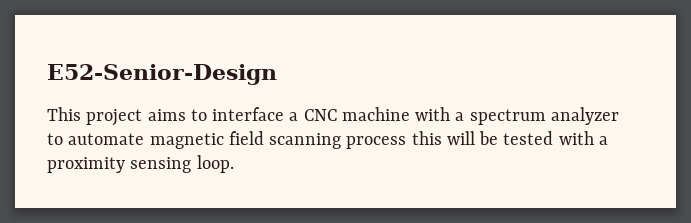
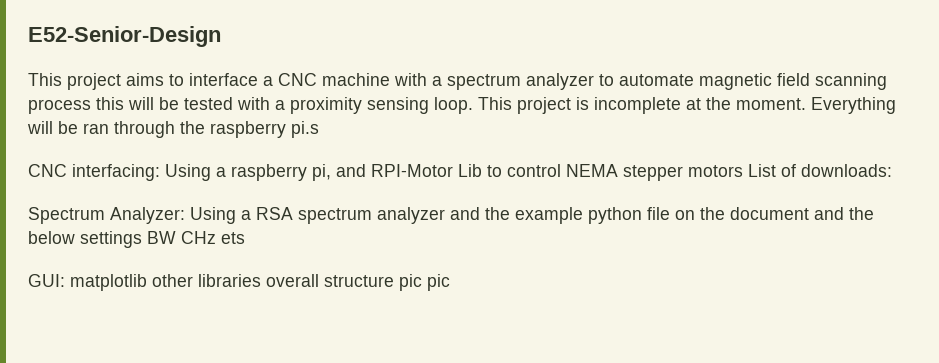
+ This project is incomplete at the moment. Everything will be ran through the raspberry pi.s
+ CNC interfacing: Using a raspberry pi, and RPI-Motor Lib to control NEMA stepper motors List of downloads:
+ Spectrum Analyzer: Using a RSA spectrum analyzer and the example python file on the document and the below settings BW CHz ets
+ GUI: matplotlib other libraries overall structure pic pic

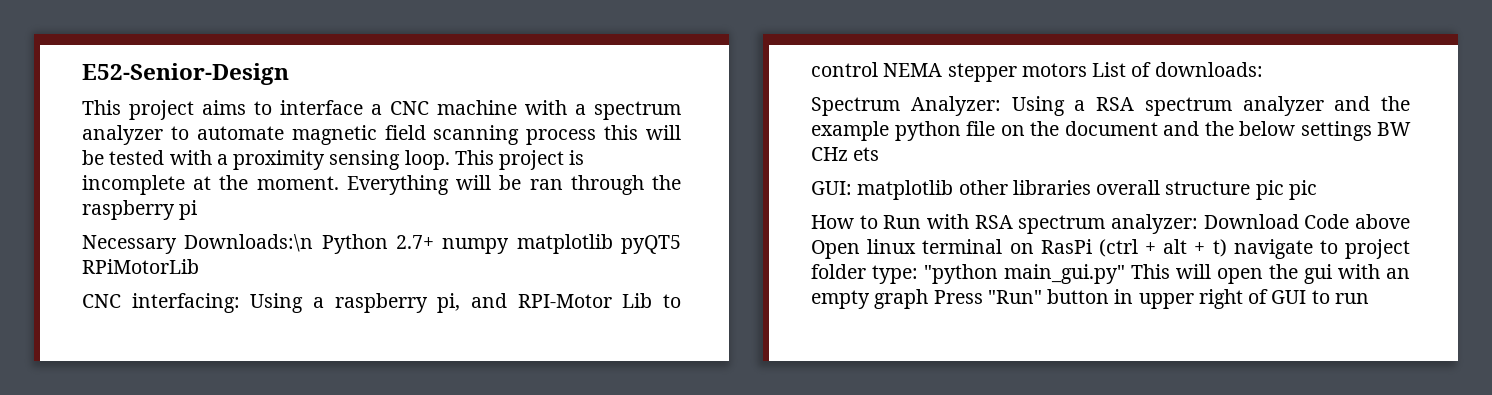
- Everything will be ran through the raspberry pi.s
+ Everything will be ran through the raspberry pi
+ Necessary Downloads:\n Python 2.7+ numpy matplotlib pyQT5 RPiMotorLib
+ How to Run with RSA spectrum analyzer: Download Code above Open linux terminal on RasPi (ctrl + alt + t) navigate to project folder type: "python main_gui.py" This will open the gui with an empty graph Press "Run" button in upper right of GUI to run

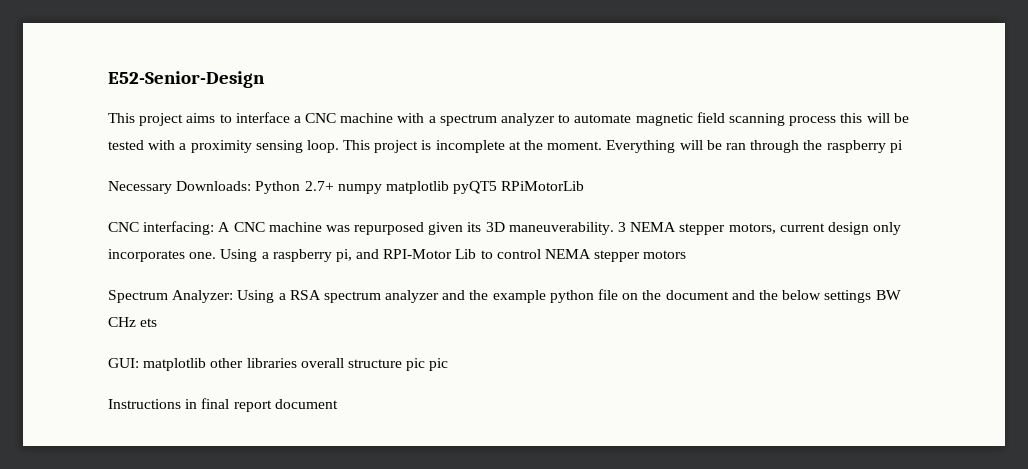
- Necessary Downloads:\n Python 2.7+ numpy matplotlib pyQT5 RPiMotorLib
+ Necessary Downloads: Python 2.7+ numpy matplotlib pyQT5 RPiMotorLib
- CNC interfacing: Using a raspberry pi, and RPI-Motor Lib to control NEMA stepper motors List of downloads:
+ CNC interfacing: A CNC machine was repurposed given its 3D maneuverability. 3 NEMA stepper motors, current design only incorporates one. Using a raspberry pi, and RPI-Motor Lib to control NEMA stepper motors
- How to Run with RSA spectrum analyzer: Download Code above Open linux terminal on RasPi (ctrl + alt + t) navigate to project folder type: "python main_gui.py" This will open the gui with an empty graph Press "Run" button in upper right of GUI to run
+ Instructions in final report document

